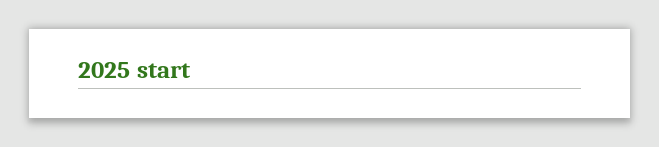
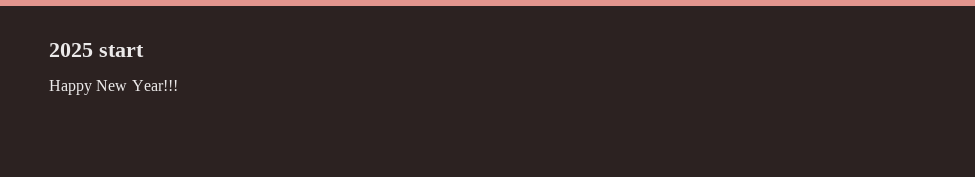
+ Happy New Year!!!

